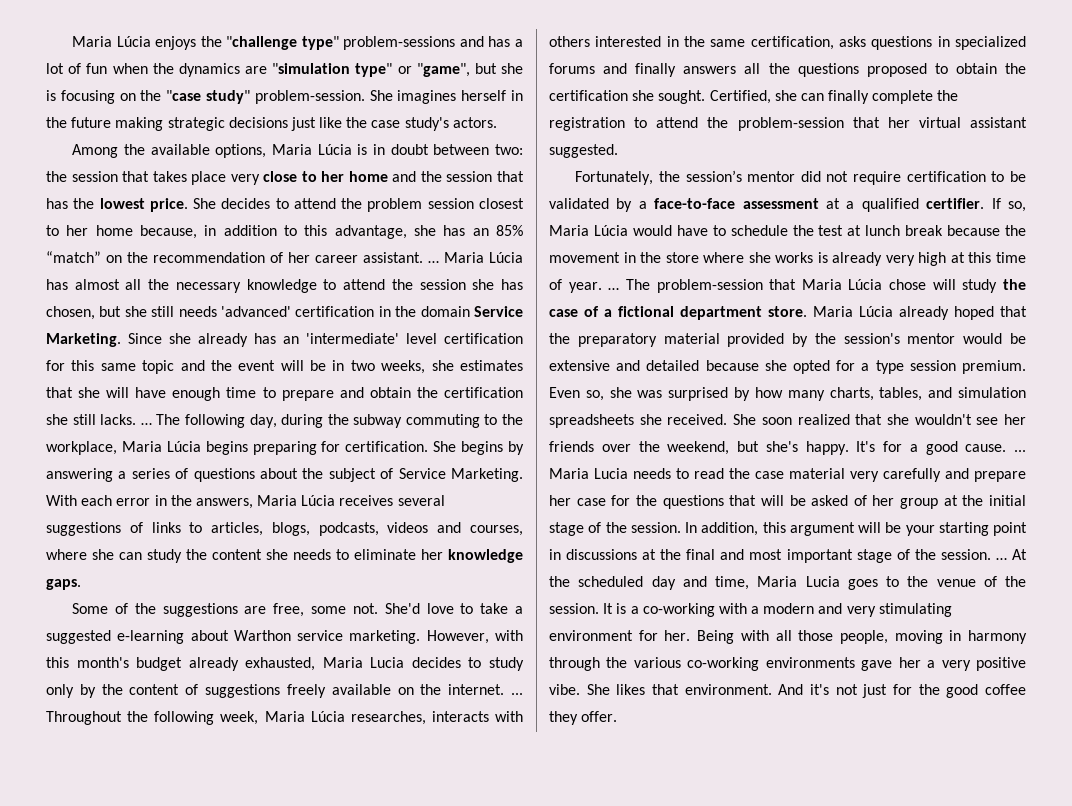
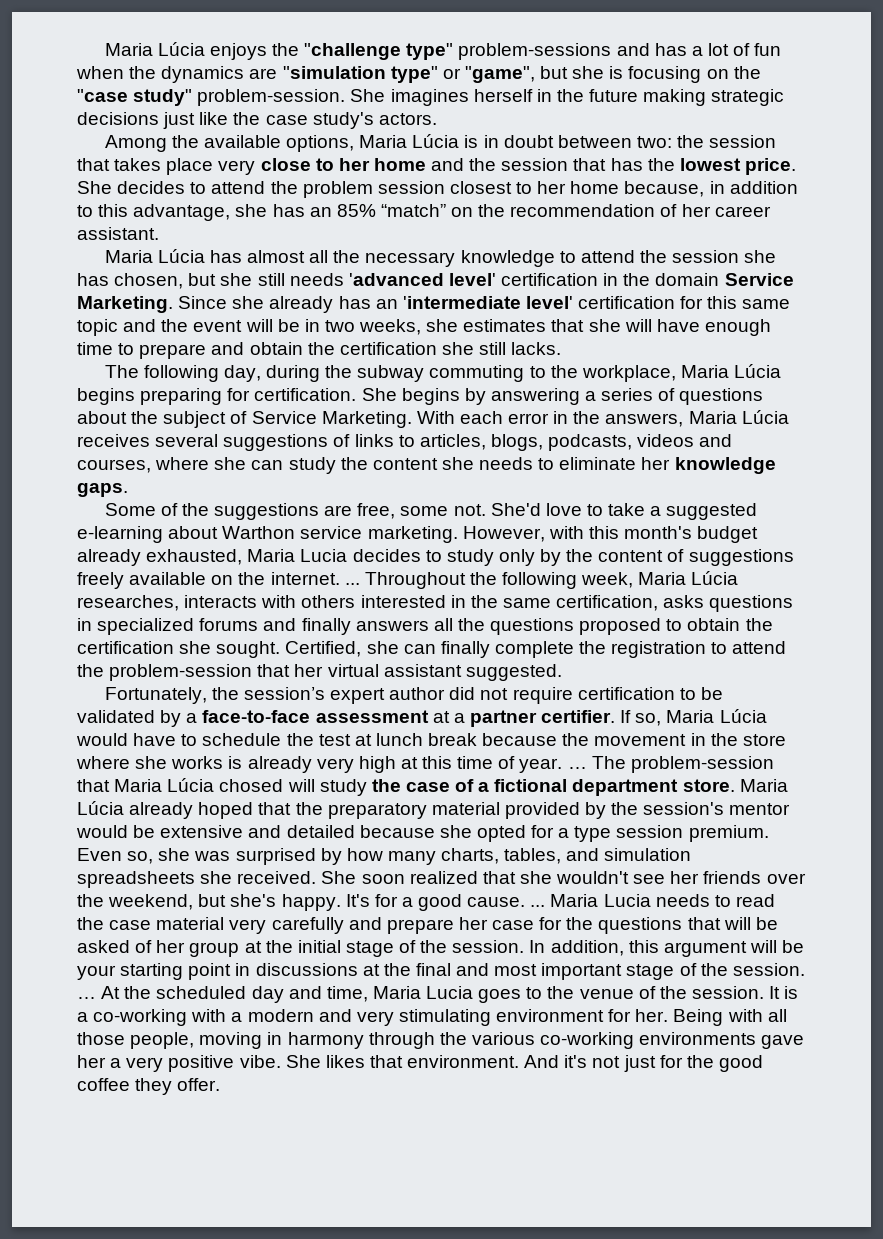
- She decides to attend the problem session closest to her home because, in addition to this advantage, she has an 85% “match” on the recommendation of her career assistant. … Maria Lúcia has almost all the necessary knowledge to attend the session she has chosen, but she still needs 'advanced' certification in the domain Service Marketing.
+ She decides to attend the problem session closest to her home because, in addition to this advantage, she has an 85% “match” on the recommendation of her career assistant.
+ Maria Lúcia has almost all the necessary knowledge to attend the session she has chosen, but she still needs 'advanced level' certification in the domain Service Marketing.
- Since she already has an 'intermediate' level certification for this same topic and the event will be in two weeks, she estimates that she will have enough time to prepare and obtain the certification she still lacks. … The following day, during the subway commuting to the workplace, Maria Lúcia begins preparing for certification.
+ Since she already has an 'intermediate level' certification for this same topic and the event will be in two weeks, she estimates that she will have enough time to prepare and obtain the certification she still lacks.
+ The following day, during the subway commuting to the workplace, Maria Lúcia begins preparing for certification.
- Fortunately, the session’s mentor did not require certification to be validated by a face-to-face assessment at a qualified certifier.
+ Fortunately, the session’s expert author did not require certification to be validated by a face-to-face assessment at a partner certifier.
- The problem-session that Maria Lúcia chose will study the case of a fictional department store.
+ The problem-session that Maria Lúcia chosed will study the case of a fictional department store.

